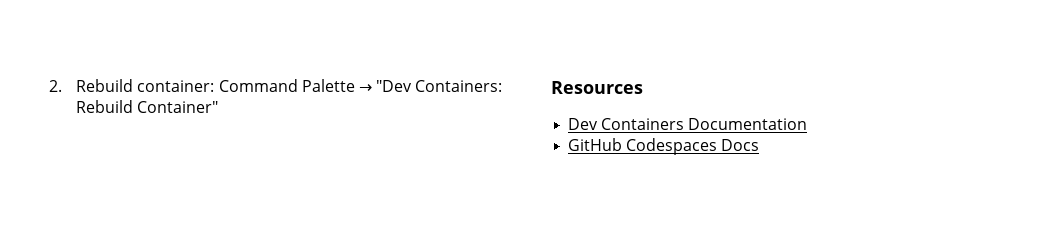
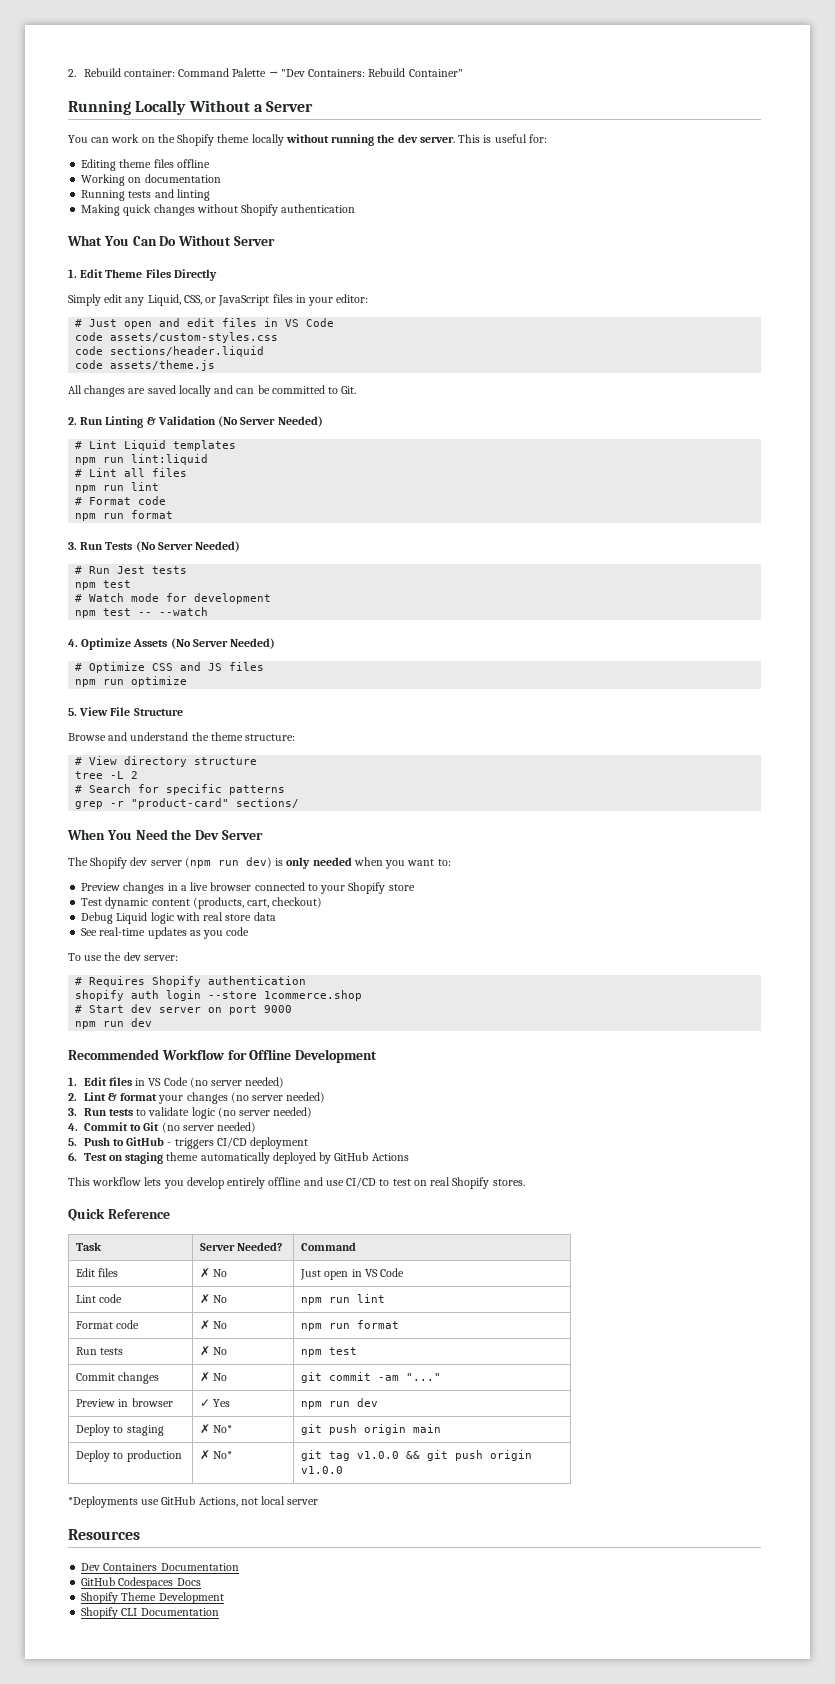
+ Running Locally Without a Server
+ You can work on the Shopify theme locally without running the dev server. This is useful for:
+ Editing theme files offline
+ Working on documentation
+ Running tests and linting
+ Making quick changes without Shopify authentication
+ What You Can Do Without Server
+ 1. Edit Theme Files Directly
+ Simply edit any Liquid, CSS, or JavaScript files in your editor:
+ # Just open and edit files in VS Code
+ code assets/custom-styles.css
+ code sections/header.liquid
+ code assets/theme.js
+ All changes are saved locally and can be committed to Git.
+ 2. Run Linting & Validation (No Server Needed)
+ # Lint Liquid templates
+ npm run lint:liquid
+ # Lint all files
+ npm run lint
+ # Format code
+ npm run format
+ 3. Run Tests (No Server Needed)
+ # Run Jest tests
+ npm test
+ # Watch mode for development
+ npm test -- --watch
+ 4. Optimize Assets (No Server Needed)
+ # Optimize CSS and JS files
+ npm run optimize
+ 5. View File Structure
+ Browse and understand the theme structure:
+ # View directory structure
+ tree -L 2
+ # Search for specific patterns
+ grep -r "product-card" sections/
+ When You Need the Dev Server
+ The Shopify dev server (npm run dev) is only needed when you want to:
+ Preview changes in a live browser connected to your Shopify store
+ Test dynamic content (products, cart, checkout)
+ Debug Liquid logic with real store data
+ See real-time updates as you code
+ To use the dev server:
+ # Requires Shopify authentication
+ shopify auth login --store 1commerce.shop
+ # Start dev server on port 9000
+ npm run dev
+ Recommended Workflow for Offline Development
+ 1. Edit files in VS Code (no server needed)
+ 2. Lint & format your changes (no server needed)
+ 3. Run tests to validate logic (no server needed)
+ 4. Commit to Git (no server needed)
+ 5. Push to GitHub - triggers CI/CD deployment
+ 6. Test on staging theme automatically deployed by GitHub Actions
+ This workflow lets you develop entirely offline and use CI/CD to test on real Shopify stores.
+ Quick Reference
+ Task | Server Needed? | Command
+ Edit files | ✗ No | Just open in VS Code
+ Lint code | ✗ No | npm run lint
+ Format code | ✗ No | npm run format
+ Run tests | ✗ No | npm test
+ Commit changes | ✗ No | git commit -am "..."
+ Preview in browser | ✓ Yes | npm run dev
+ Deploy to staging | ✗ No* | git push origin main
+ Deploy to production | ✗ No* | git tag v1.0.0 && git push origin v1.0.0
+ *Deployments use GitHub Actions, not local server
+ Shopify Theme Development
+ Shopify CLI Documentation

